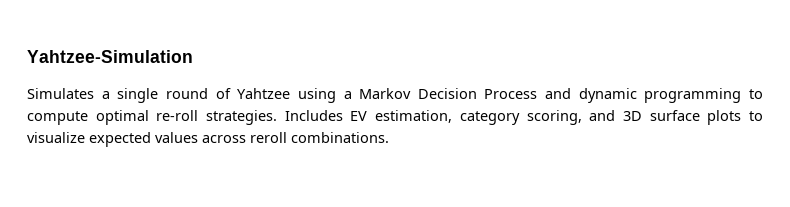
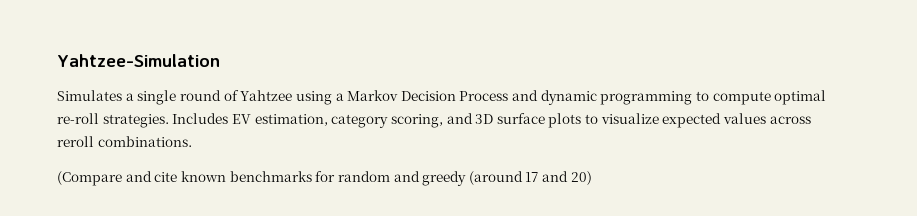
+ (Compare and cite known benchmarks for random and greedy (around 17 and 20)

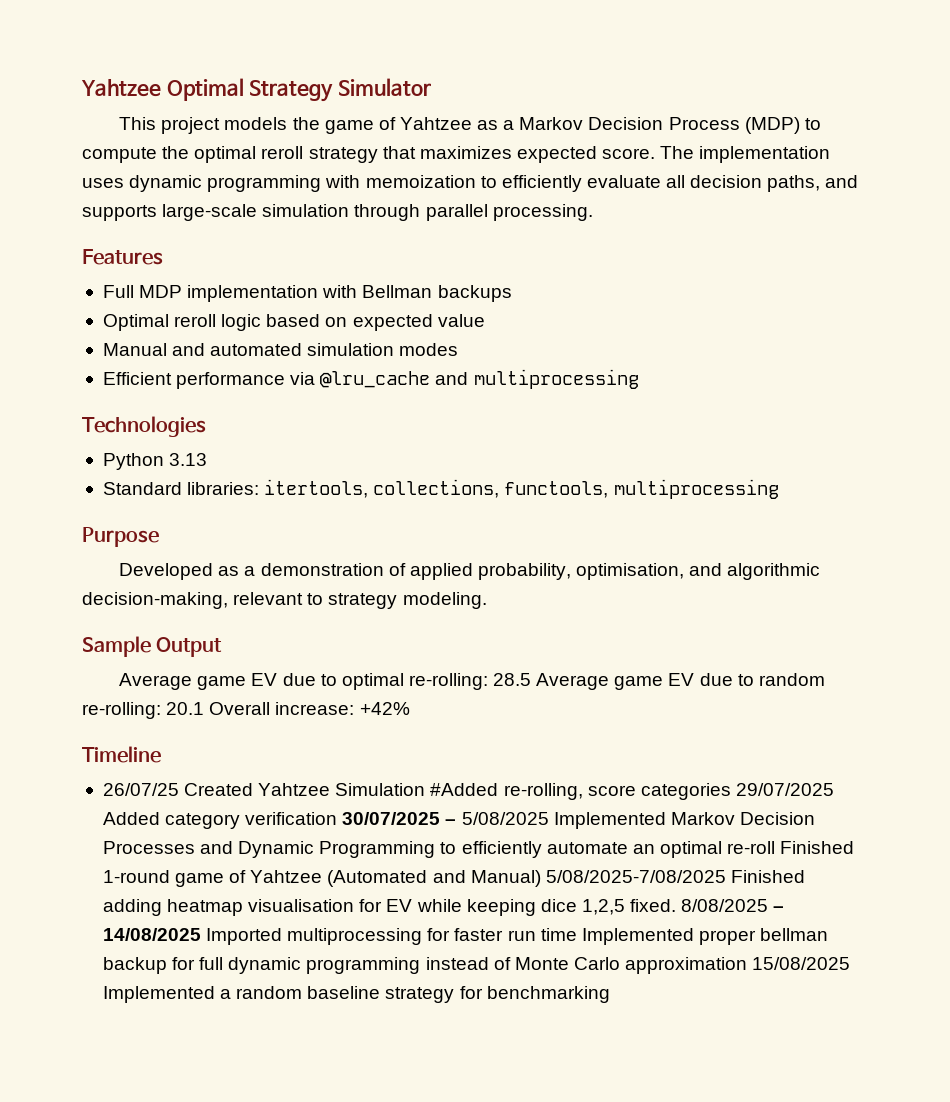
- Yahtzee-Simulation
- Simulates a single round of Yahtzee using a Markov Decision Process and dynamic programming to compute optimal re-roll strategies. Includes EV estimation, category scoring, and 3D surface plots to visualize expected values across reroll combinations.
- (Compare and cite known benchmarks for random and greedy (around 17 and 20)
+ Yahtzee Optimal Strategy Simulator
+ This project models the game of Yahtzee as a Markov Decision Process (MDP) to compute the optimal reroll strategy that maximizes expected score. The implementation uses dynamic programming with memoization to efficiently evaluate all decision paths, and supports large-scale simulation through parallel processing.
+ Features
+ Full MDP implementation with Bellman backups
+ Optimal reroll logic based on expected value
+ Manual and automated simulation modes
+ Efficient performance via @lru_cache and multiprocessing
+ Technologies
+ Python 3.13
+ Standard libraries: itertools, collections, functools, multiprocessing
+ Purpose
+ Developed as a demonstration of applied probability, optimisation, and algorithmic decision-making, relevant to strategy modeling.
+ Sample Output
+ Average game EV due to optimal re-rolling: 28.5 Average game EV due to random re-rolling: 20.1 Overall increase: +42%
+ Timeline
+ 26/07/25 Created Yahtzee Simulation #Added re-rolling, score categories 29/07/2025 Added category verification 30/07/2025 – 5/08/2025 Implemented Markov Decision Processes and Dynamic Programming to efficiently automate an optimal re-roll Finished 1-round game of Yahtzee (Automated and Manual) 5/08/2025-7/08/2025 Finished adding heatmap visualisation for EV while keeping dice 1,2,5 fixed. 8/08/2025 – 14/08/2025 Imported multiprocessing for faster run time Implemented proper bellman backup for full dynamic programming instead of Monte Carlo approximation 15/08/2025 Implemented a random baseline strategy for benchmarking

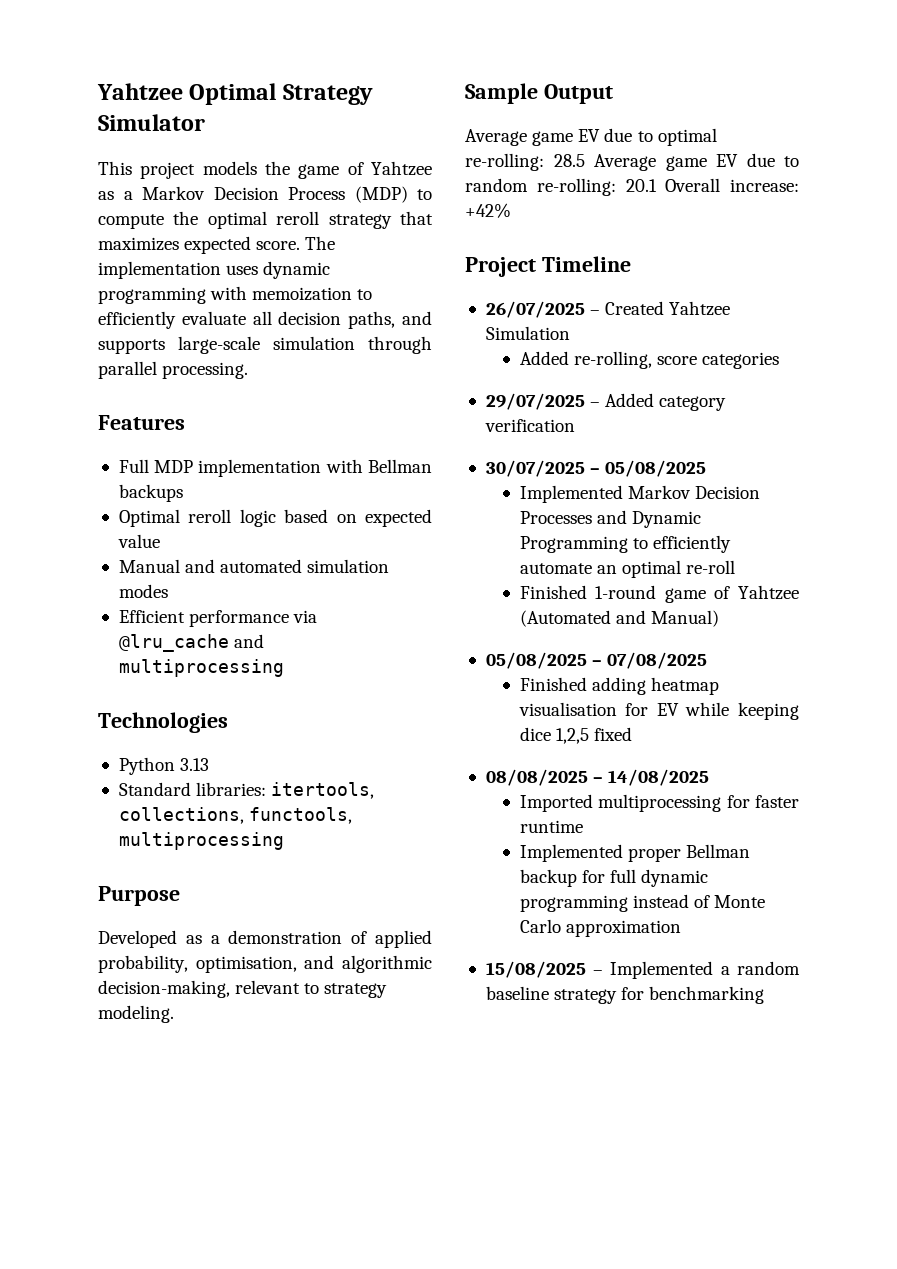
- Timeline
+ Project Timeline
- 26/07/25 Created Yahtzee Simulation #Added re-rolling, score categories 29/07/2025 Added category verification 30/07/2025 – 5/08/2025 Implemented Markov Decision Processes and Dynamic Programming to efficiently automate an optimal re-roll Finished 1-round game of Yahtzee (Automated and Manual) 5/08/2025-7/08/2025 Finished adding heatmap visualisation for EV while keeping dice 1,2,5 fixed. 8/08/2025 – 14/08/2025 Imported multiprocessing for faster run time Implemented proper bellman backup for full dynamic programming instead of Monte Carlo approximation 15/08/2025 Implemented a random baseline strategy for benchmarking
+ 26/07/2025 – Created Yahtzee Simulation
+ Added re-rolling, score categories
+ 29/07/2025 – Added category verification
+ 30/07/2025 – 05/08/2025
+ Implemented Markov Decision Processes and Dynamic Programming to efficiently automate an optimal re-roll
+ Finished 1-round game of Yahtzee (Automated and Manual)
+ 05/08/2025 – 07/08/2025
+ Finished adding heatmap visualisation for EV while keeping dice 1,2,5 fixed
+ 08/08/2025 – 14/08/2025
+ Imported multiprocessing for faster runtime
+ Implemented proper Bellman backup for full dynamic programming instead of Monte Carlo approximation
+ 15/08/2025 – Implemented a random baseline strategy for benchmarking

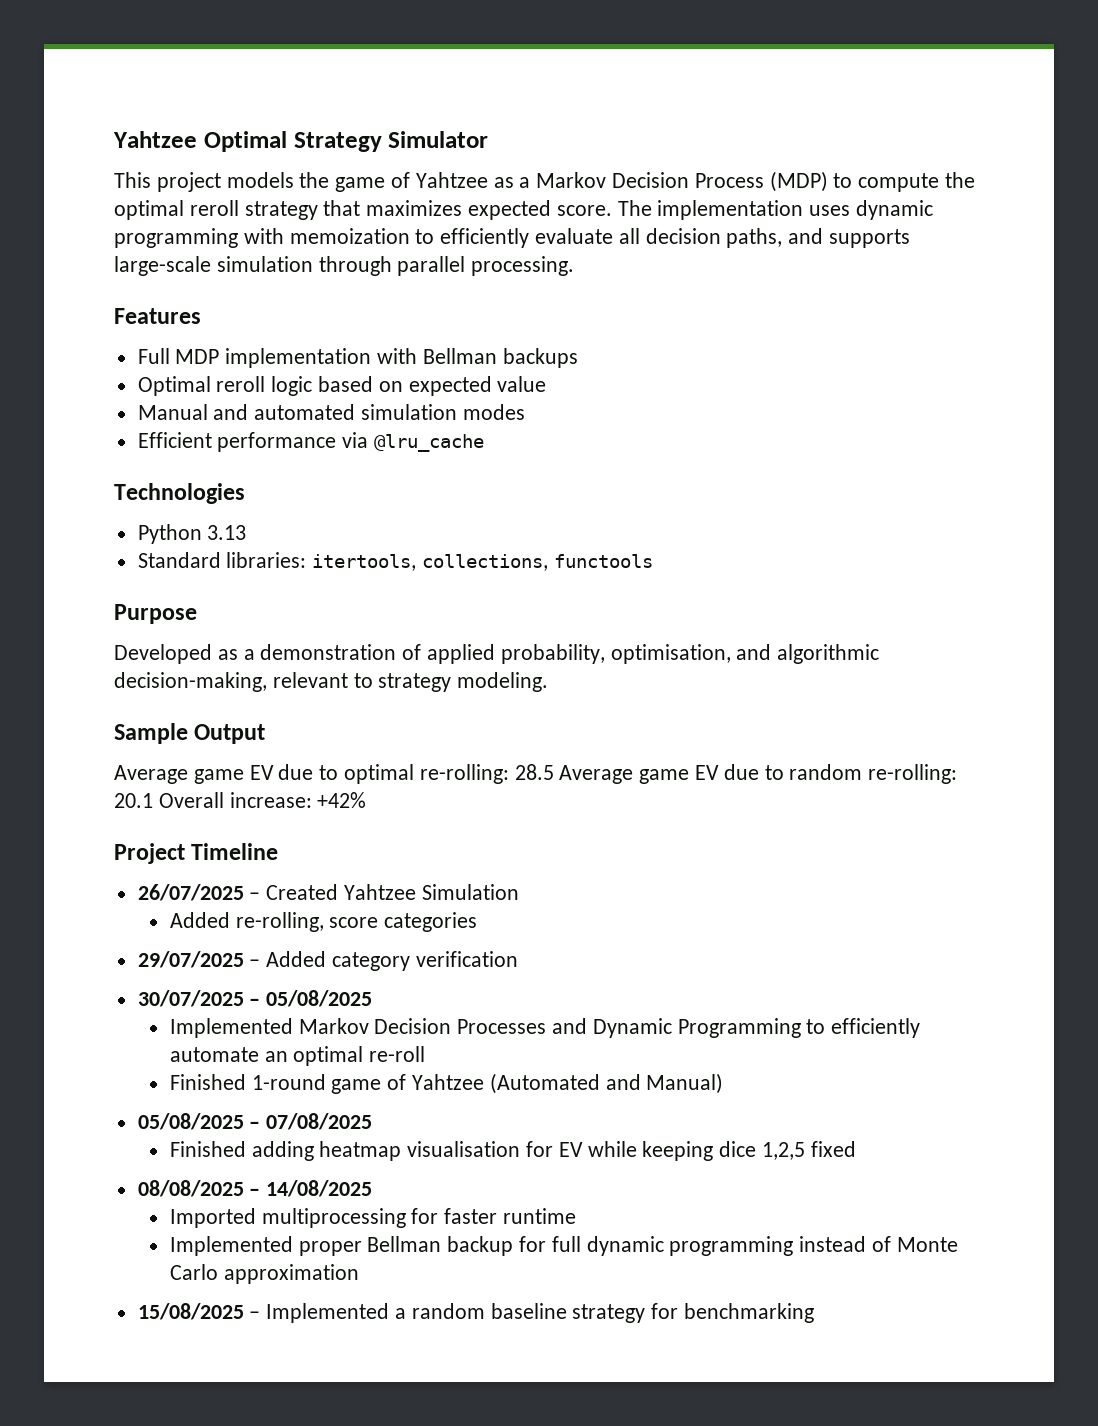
- Efficient performance via @lru_cache and multiprocessing
+ Efficient performance via @lru_cache
- Standard libraries: itertools, collections, functools, multiprocessing
+ Standard libraries: itertools, collections, functools

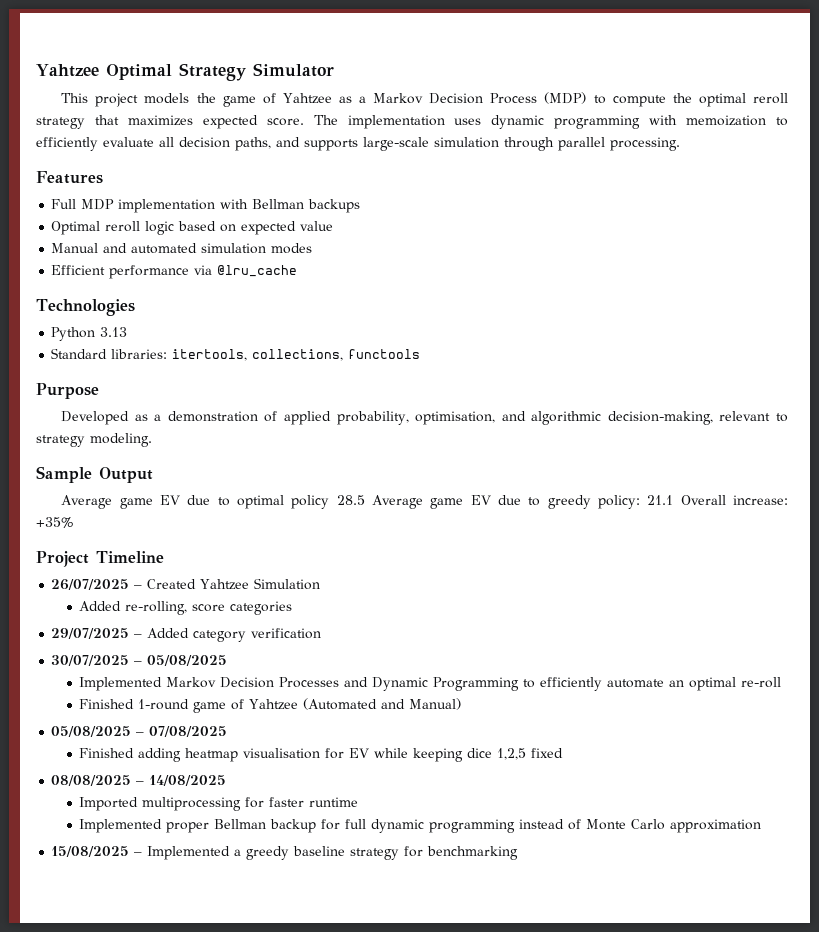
- Average game EV due to optimal re-rolling: 28.5 Average game EV due to random re-rolling: 20.1 Overall increase: +42%
+ Average game EV due to optimal policy 28.5 Average game EV due to greedy policy: 21.1 Overall increase: +35%
- 15/08/2025 – Implemented a random baseline strategy for benchmarking
+ 15/08/2025 – Implemented a greedy baseline strategy for benchmarking

